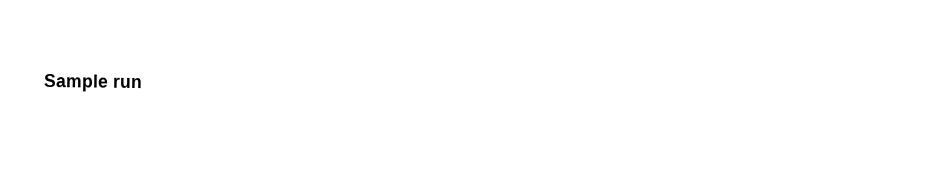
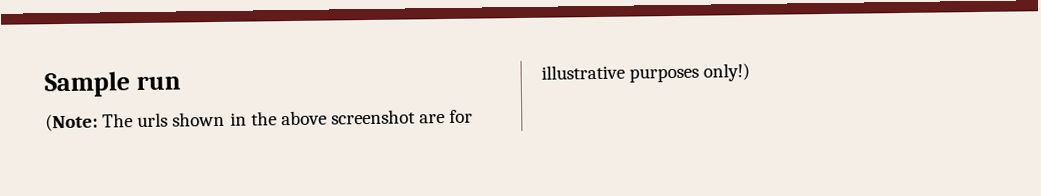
+ (Note: The urls shown in the above screenshot are for illustrative purposes only!)

